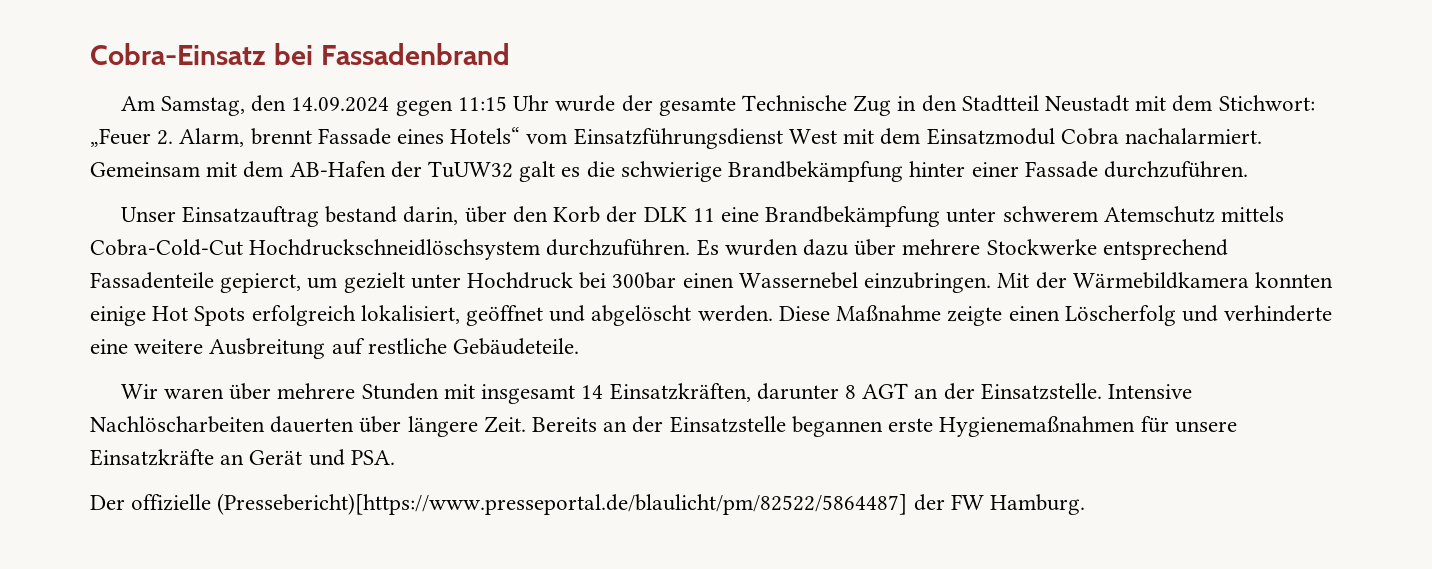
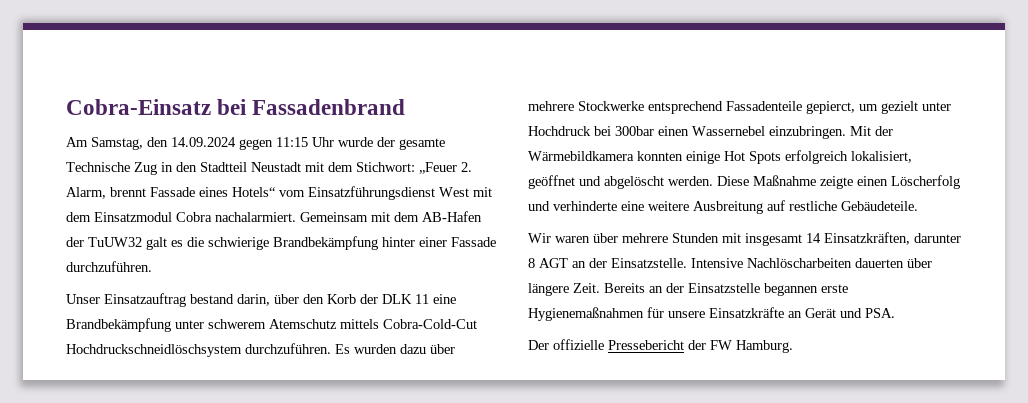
- Der offizielle (Pressebericht)[https://www.presseportal.de/blaulicht/pm/82522/5864487] der FW Hamburg.
+ Der offizielle Pressebericht der FW Hamburg.

